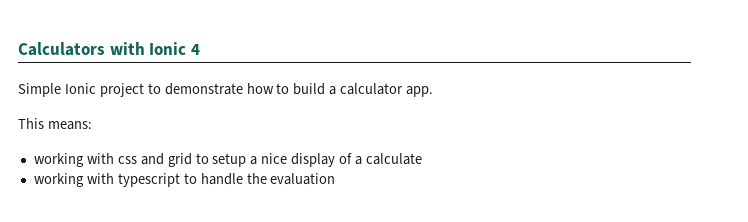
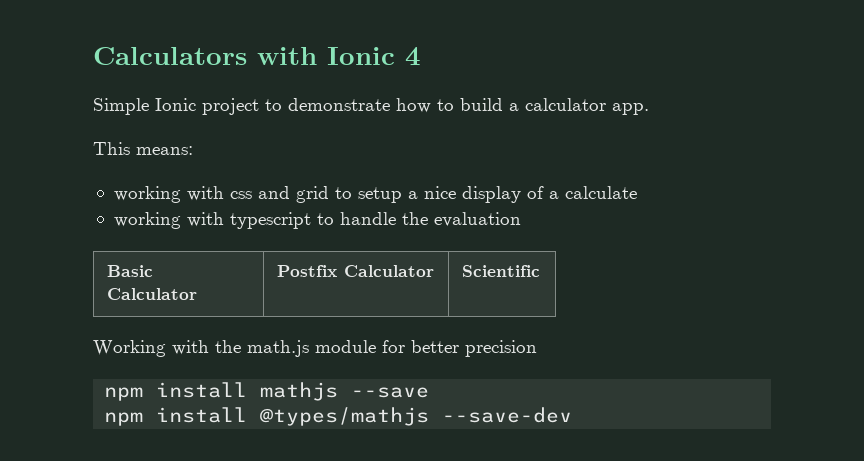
+ Basic Calculator | Postfix Calculator | Scientific
+ Working with the math.js module for better precision
+ npm install mathjs --save
+ npm install @types/mathjs --save-dev

